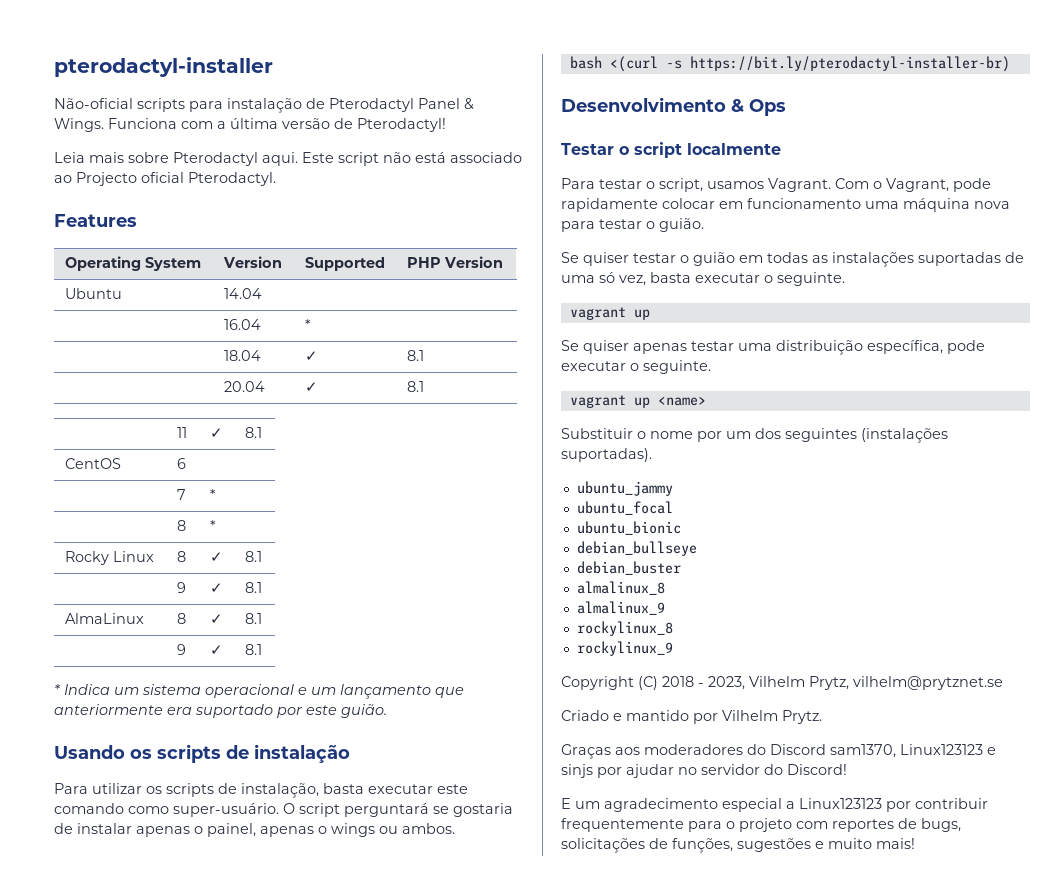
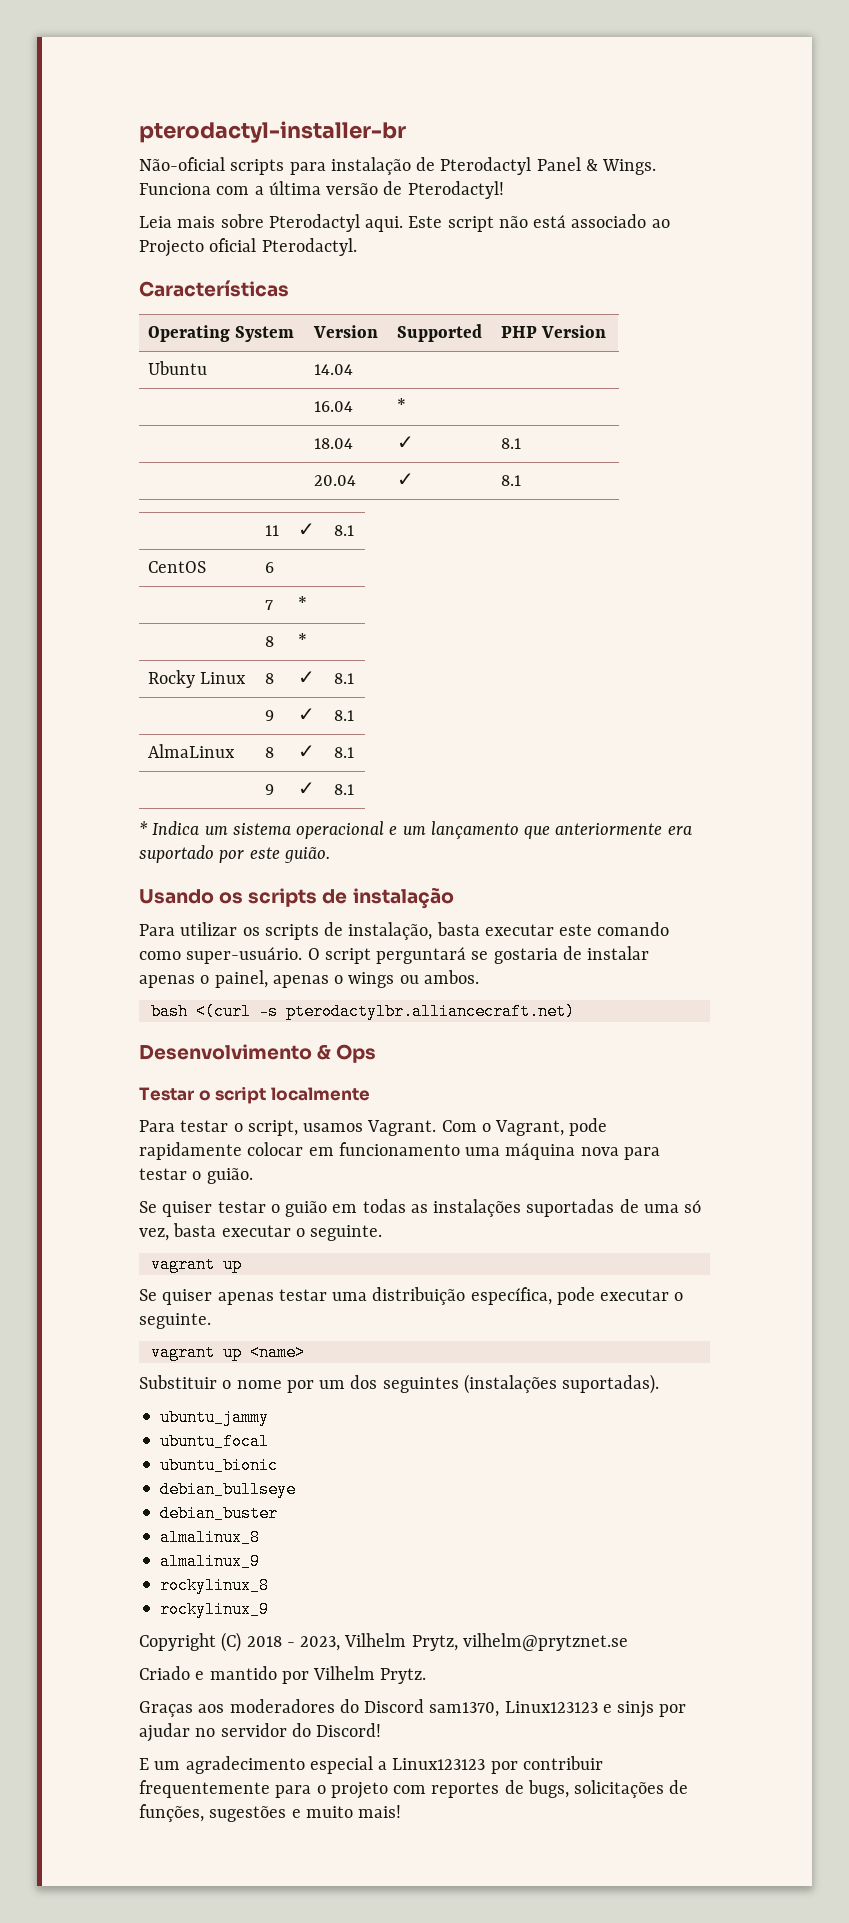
- pterodactyl-installer
+ pterodactyl-installer-br
- Features
+ Características
- bash <(curl -s https://bit.ly/pterodactyl-installer-br)
+ bash <(curl -s pterodactylbr.alliancecraft.net)

